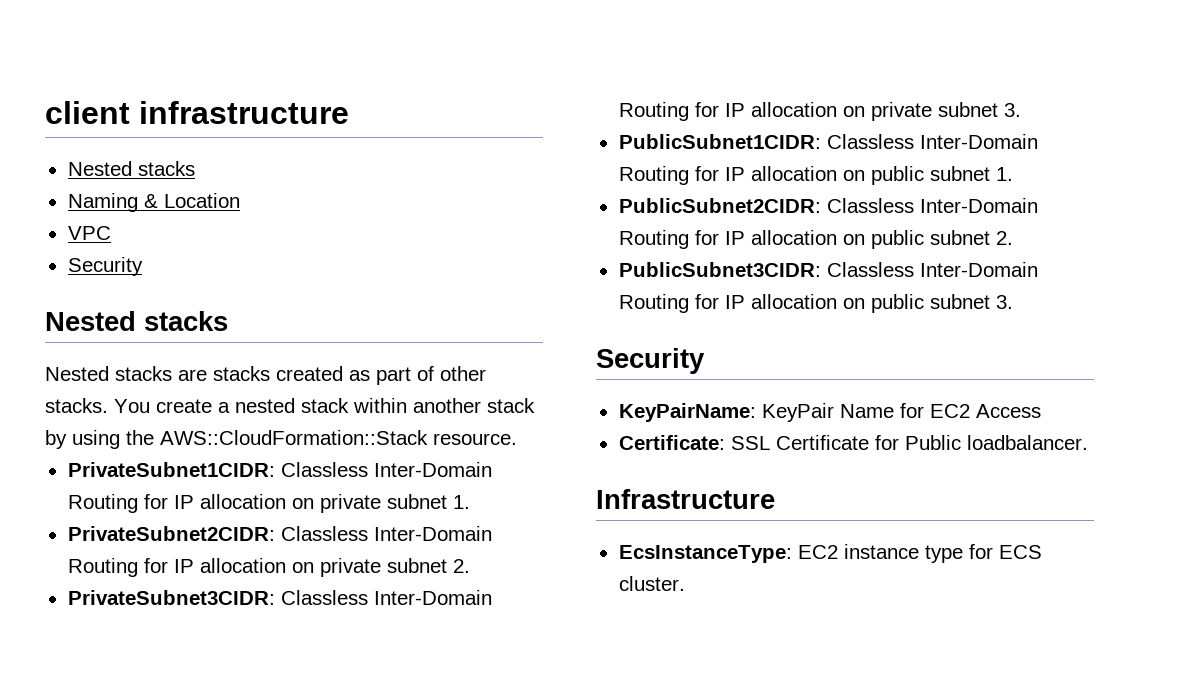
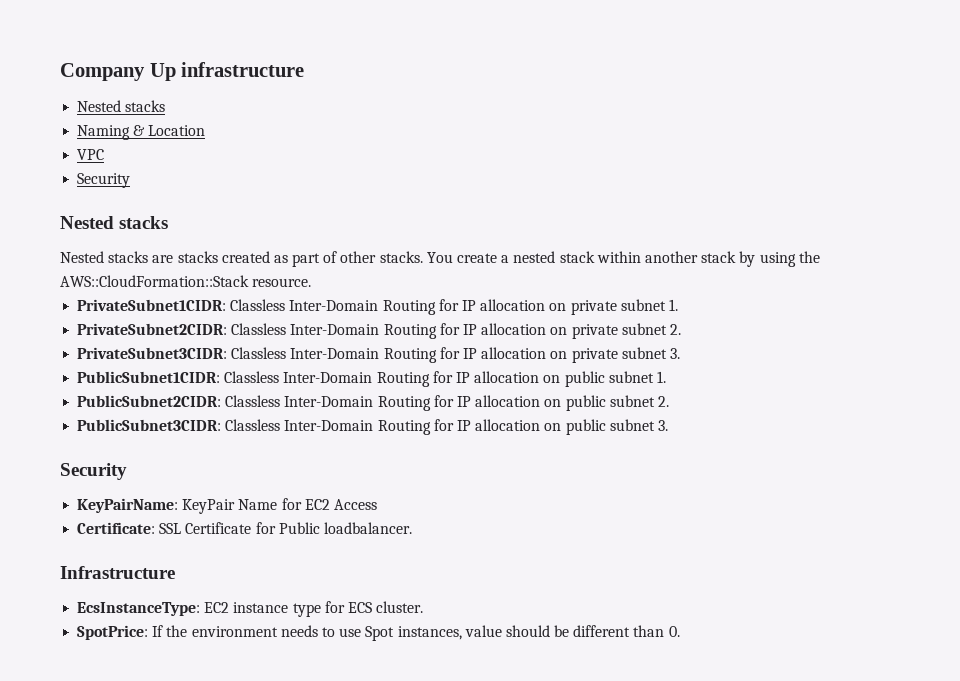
- client infrastructure
+ Company Up infrastructure
+ SpotPrice: If the environment needs to use Spot instances, value should be different than 0.

